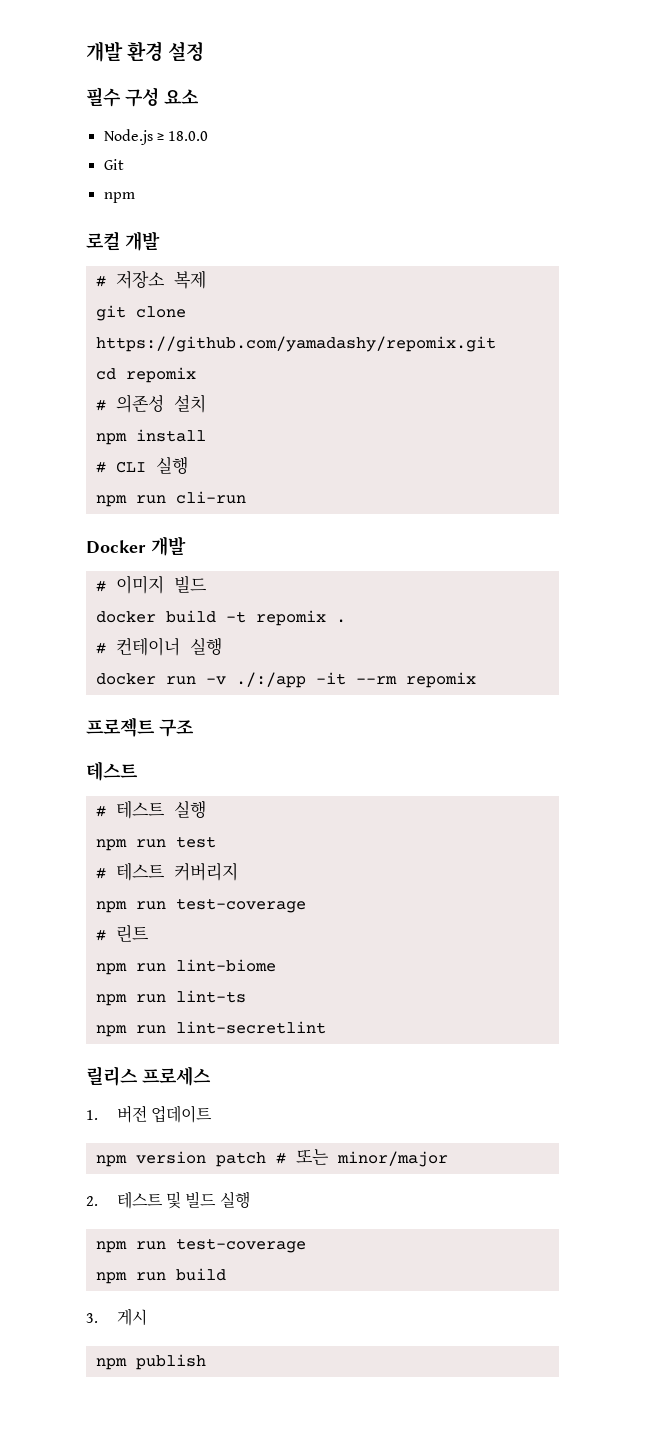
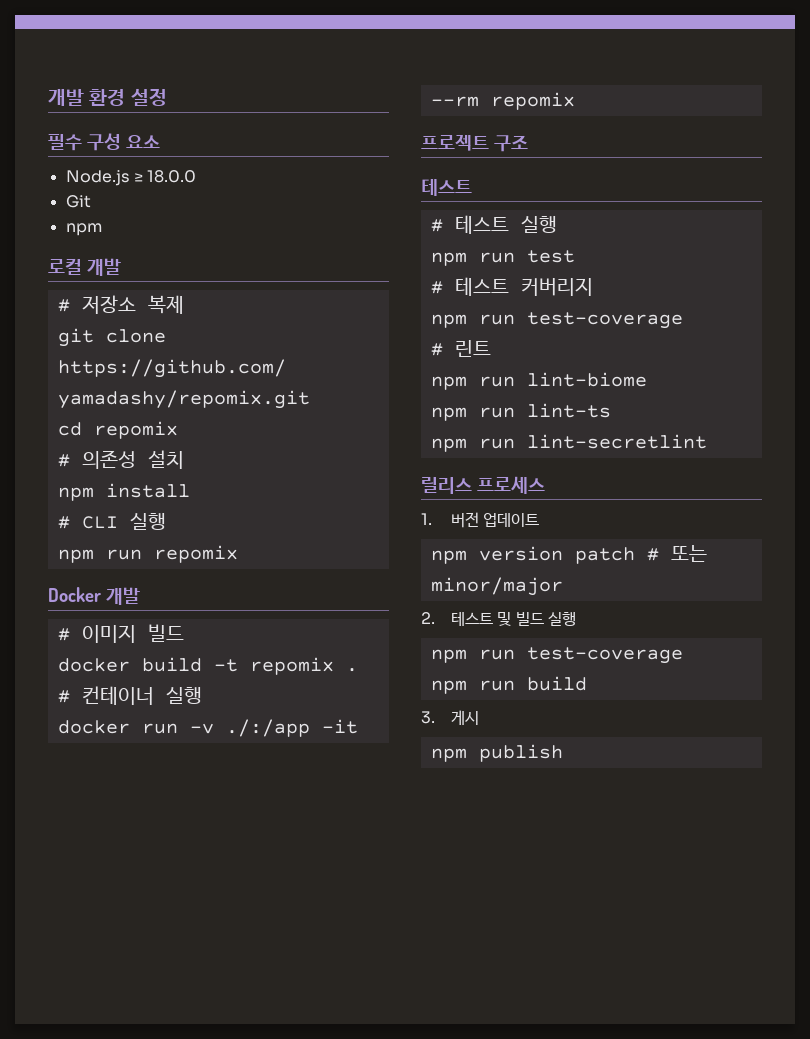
- npm run cli-run
+ npm run repomix

